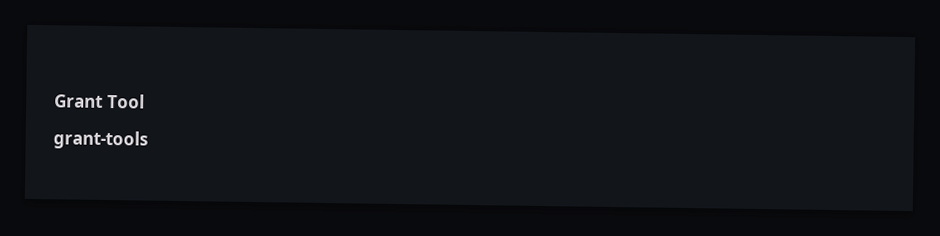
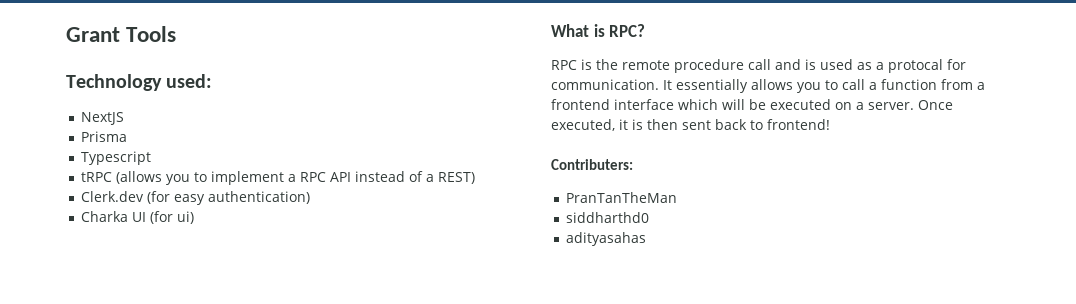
- Grant Tool
- grant-tools
+ Grant Tools
+ Technology used:
+ NextJS
+ Prisma
+ Typescript
+ tRPC (allows you to implement a RPC API instead of a REST)
+ Clerk.dev (for easy authentication)
+ Charka UI (for ui)
+ What is RPC?
+ RPC is the remote procedure call and is used as a protocal for communication. It essentially allows you to call a function from a frontend interface which will be executed on a server. Once executed, it is then sent back to frontend!
+ Contributers:
+ PranTanTheMan
+ siddharthd0
+ adityasahas

